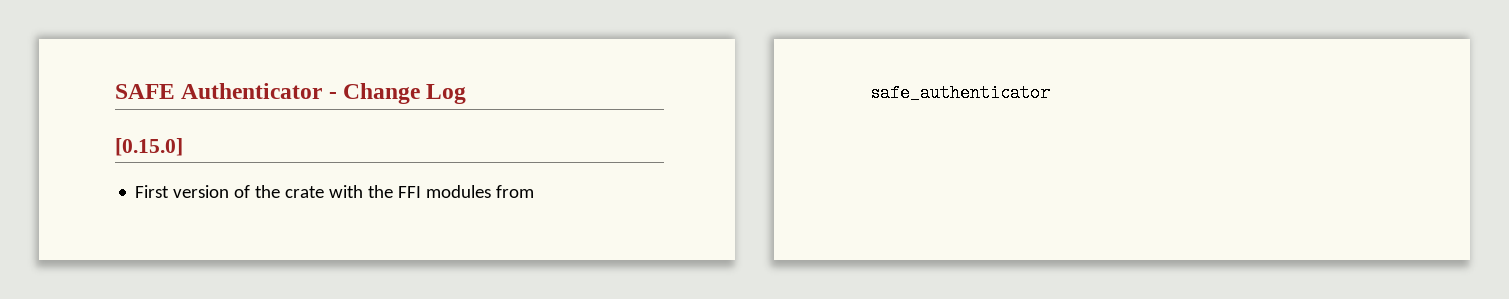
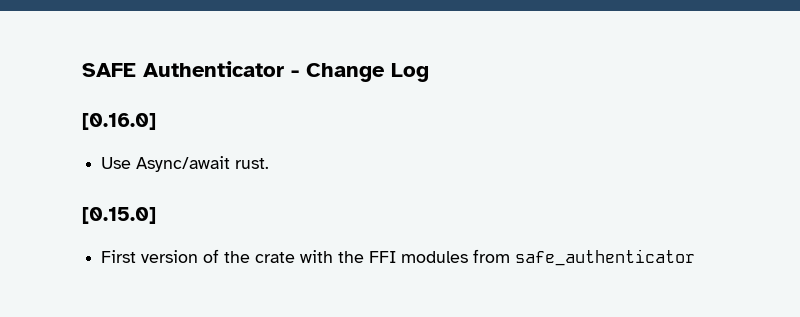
+ [0.16.0]
+ Use Async/await rust.

